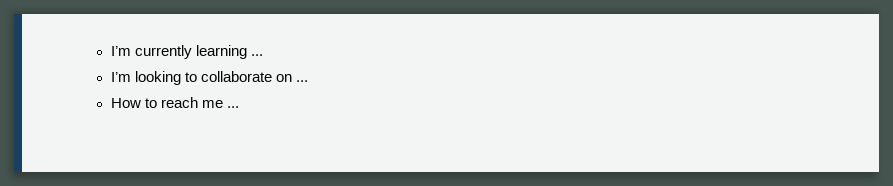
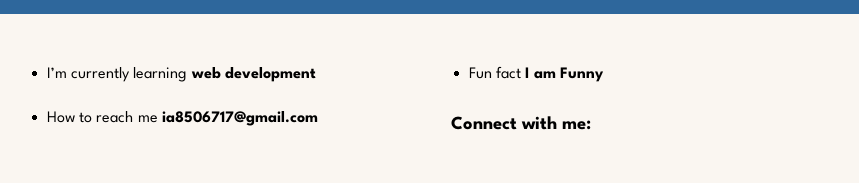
- I’m currently learning ...
- I’m looking to collaborate on ...
- How to reach me ...
+ I’m currently learning web development
+ How to reach me ia8506717@gmail.com
+ Fun fact I am Funny
+ Connect with me:

